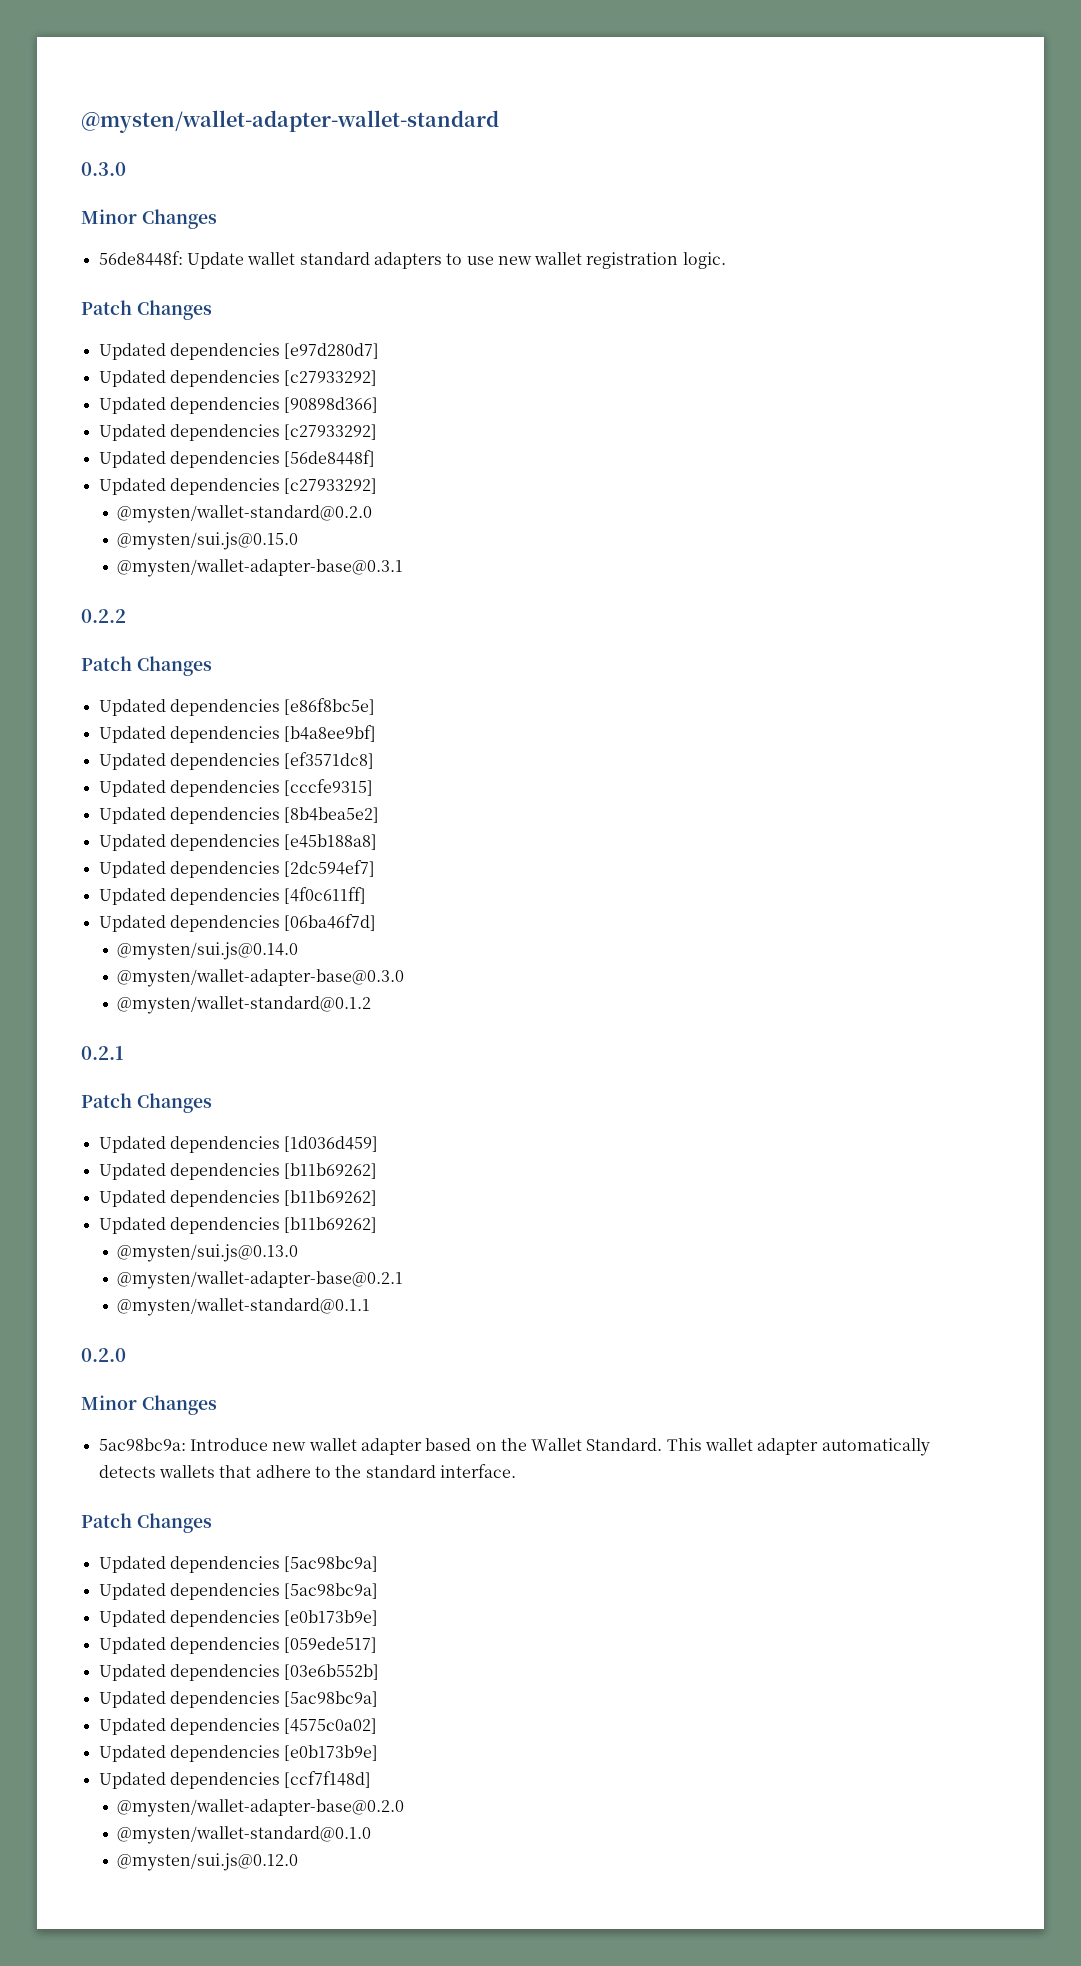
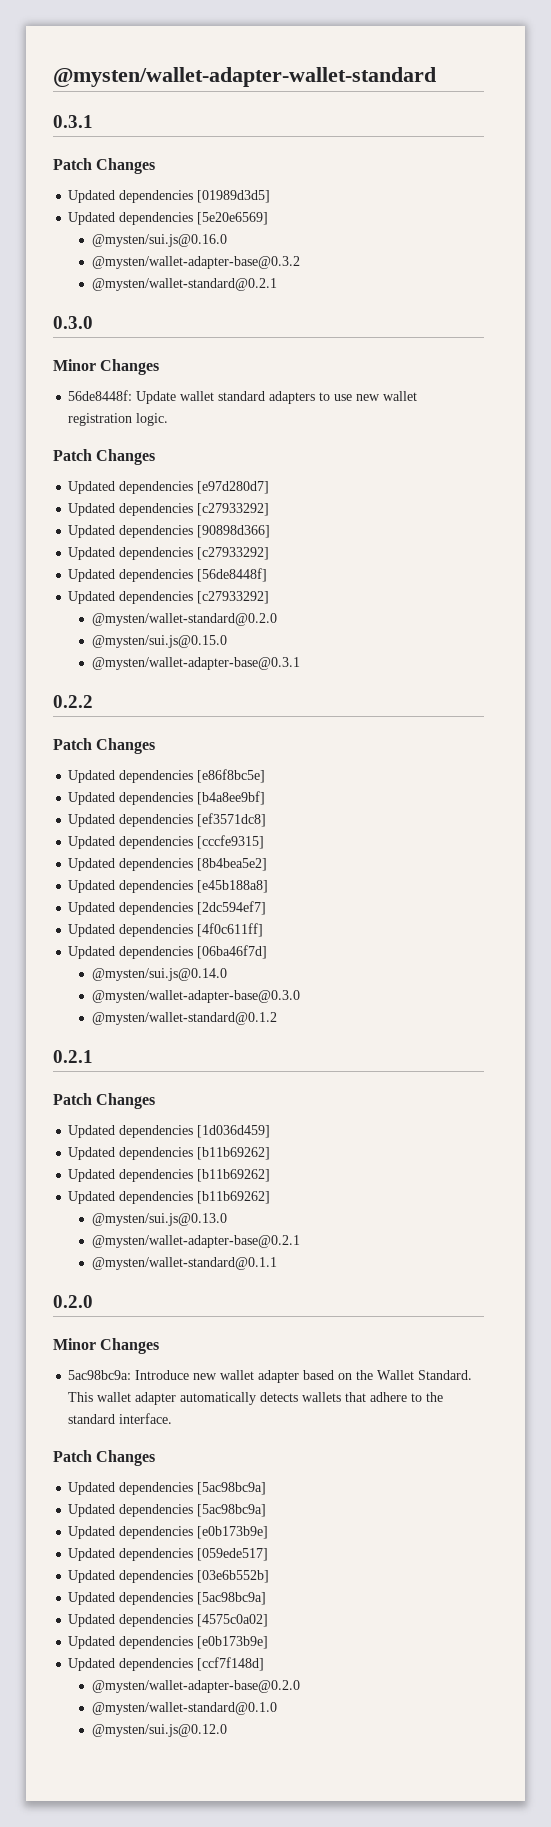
+ 0.3.1
+ Patch Changes
+ Updated dependencies [01989d3d5]
+ Updated dependencies [5e20e6569]
+ @mysten/sui.js@0.16.0
+ @mysten/wallet-adapter-base@0.3.2
+ @mysten/wallet-standard@0.2.1

